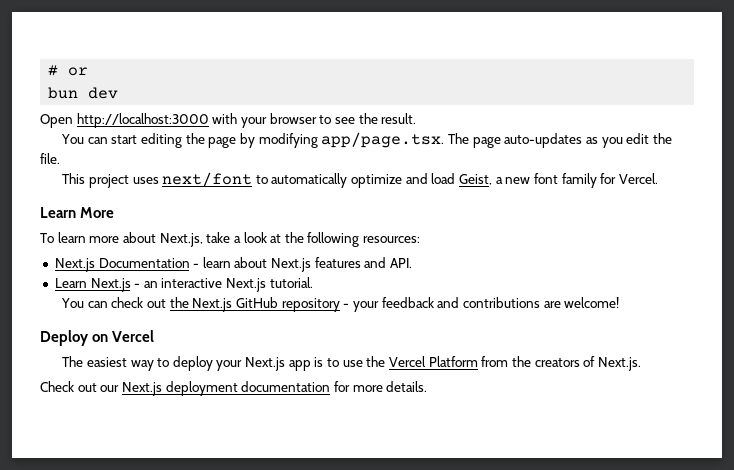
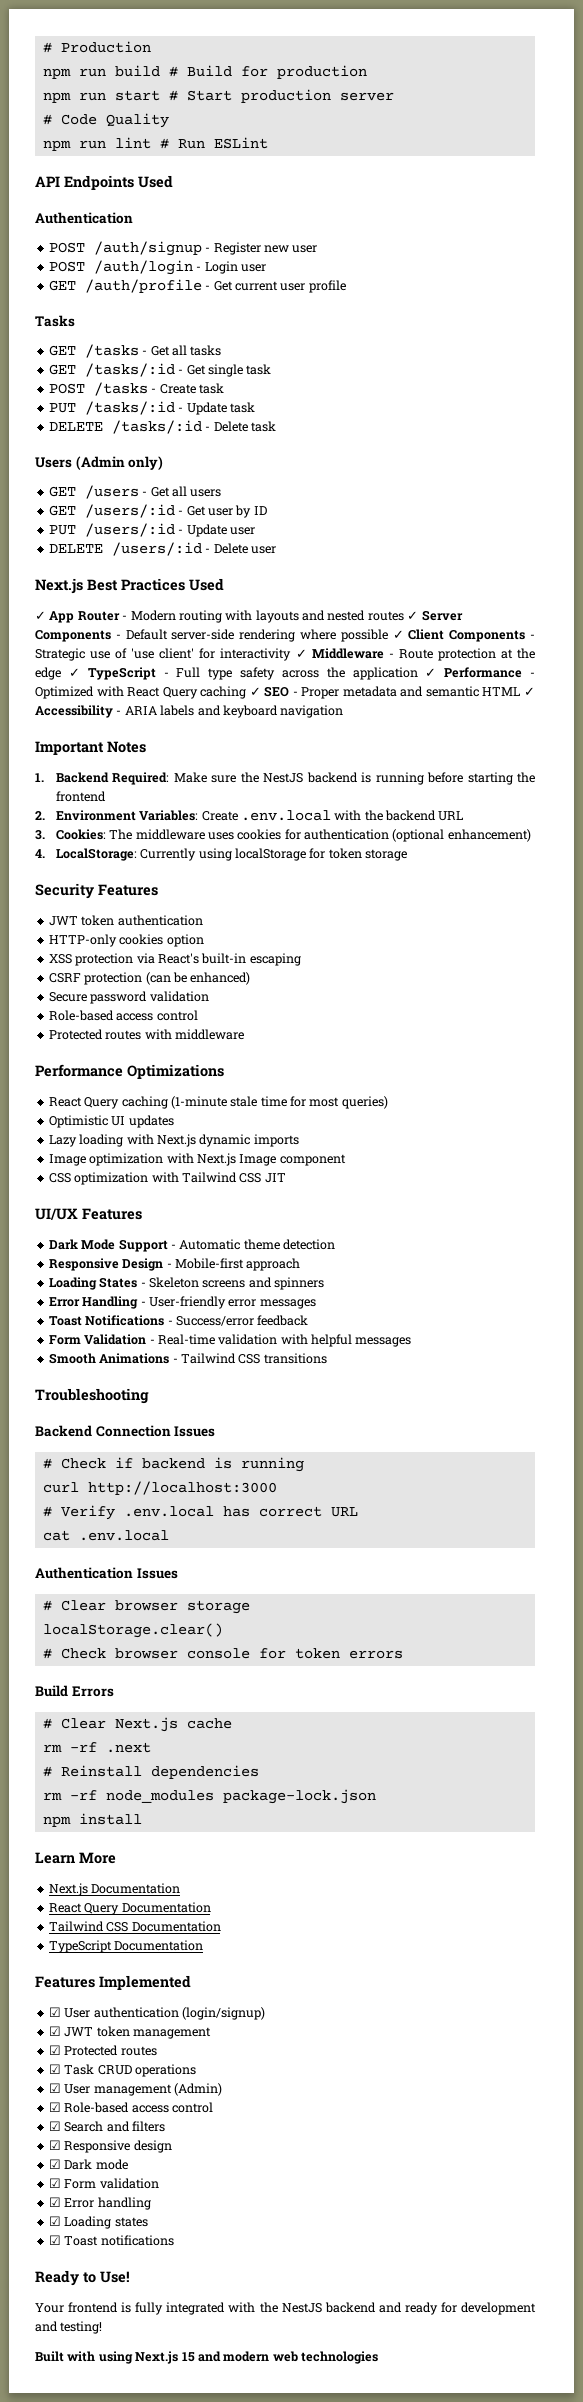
- # or
- bun dev
- Open http://localhost:3000 with your browser to see the result.
- You can start editing the page by modifying app/page.tsx. The page auto-updates as you edit the file.
- This project uses next/font to automatically optimize and load Geist, a new font family for Vercel.
+ # Production
+ npm run build # Build for production
+ npm run start # Start production server
+ # Code Quality
+ npm run lint # Run ESLint
+ API Endpoints Used
+ Authentication
+ POST /auth/signup - Register new user
+ POST /auth/login - Login user
+ GET /auth/profile - Get current user profile
+ Tasks
+ GET /tasks - Get all tasks
+ GET /tasks/:id - Get single task
+ POST /tasks - Create task
+ PUT /tasks/:id - Update task
+ DELETE /tasks/:id - Delete task
+ Users (Admin only)
+ GET /users - Get all users
+ GET /users/:id - Get user by ID
+ PUT /users/:id - Update user
+ DELETE /users/:id - Delete user
+ Next.js Best Practices Used
+ ✓ App Router - Modern routing with layouts and nested routes ✓ Server Components - Default server-side rendering where possible ✓ Client Components - Strategic use of 'use client' for interactivity ✓ Middleware - Route protection at the edge ✓ TypeScript - Full type safety across the application ✓ Performance - Optimized with React Query caching ✓ SEO - Proper metadata and semantic HTML ✓ Accessibility - ARIA labels and keyboard navigation
+ Important Notes
+ 1. Backend Required: Make sure the NestJS backend is running before starting the frontend
+ 2. Environment Variables: Create .env.local with the backend URL
+ 3. Cookies: The middleware uses cookies for authentication (optional enhancement)
+ 4. LocalStorage: Currently using localStorage for token storage
+ Security Features
+ JWT token authentication
+ HTTP-only cookies option
+ XSS protection via React's built-in escaping
+ CSRF protection (can be enhanced)
+ Secure password validation
+ Role-based access control
+ Protected routes with middleware
+ Performance Optimizations
+ React Query caching (1-minute stale time for most queries)
+ Optimistic UI updates
+ Lazy loading with Next.js dynamic imports
+ Image optimization with Next.js Image component
+ CSS optimization with Tailwind CSS JIT
+ UI/UX Features
+ Dark Mode Support - Automatic theme detection
+ Responsive Design - Mobile-first approach
+ Loading States - Skeleton screens and spinners
+ Error Handling - User-friendly error messages
+ Toast Notifications - Success/error feedback
+ Form Validation - Real-time validation with helpful messages
+ Smooth Animations - Tailwind CSS transitions
+ Troubleshooting
+ Backend Connection Issues
+ # Check if backend is running
+ curl http://localhost:3000
+ # Verify .env.local has correct URL
+ cat .env.local
+ Authentication Issues
+ # Clear browser storage
+ localStorage.clear()
+ # Check browser console for token errors
+ Build Errors
+ # Clear Next.js cache
+ rm -rf .next
+ # Reinstall dependencies
+ rm -rf node_modules package-lock.json
+ npm install
  Learn More
- To learn more about Next.js, take a look at the following resources:
- Next.js Documentation - learn about Next.js features and API.
- Learn Next.js - an interactive Next.js tutorial.
- You can check out the Next.js GitHub repository - your feedback and contributions are welcome!
- Deploy on Vercel
- The easiest way to deploy your Next.js app is to use the Vercel Platform from the creators of Next.js.
- Check out our Next.js deployment documentation for more details.
+ Next.js Documentation
+ React Query Documentation
+ Tailwind CSS Documentation
+ TypeScript Documentation
+ Features Implemented
+ ☑ User authentication (login/signup)
+ ☑ JWT token management
+ ☑ Protected routes
+ ☑ Task CRUD operations
+ ☑ User management (Admin)
+ ☑ Role-based access control
+ ☑ Search and filters
+ ☑ Responsive design
+ ☑ Dark mode
+ ☑ Form validation
+ ☑ Error handling
+ ☑ Loading states
+ ☑ Toast notifications
+ Ready to Use!
+ Your frontend is fully integrated with the NestJS backend and ready for development and testing!
+ Built with using Next.js 15 and modern web technologies

